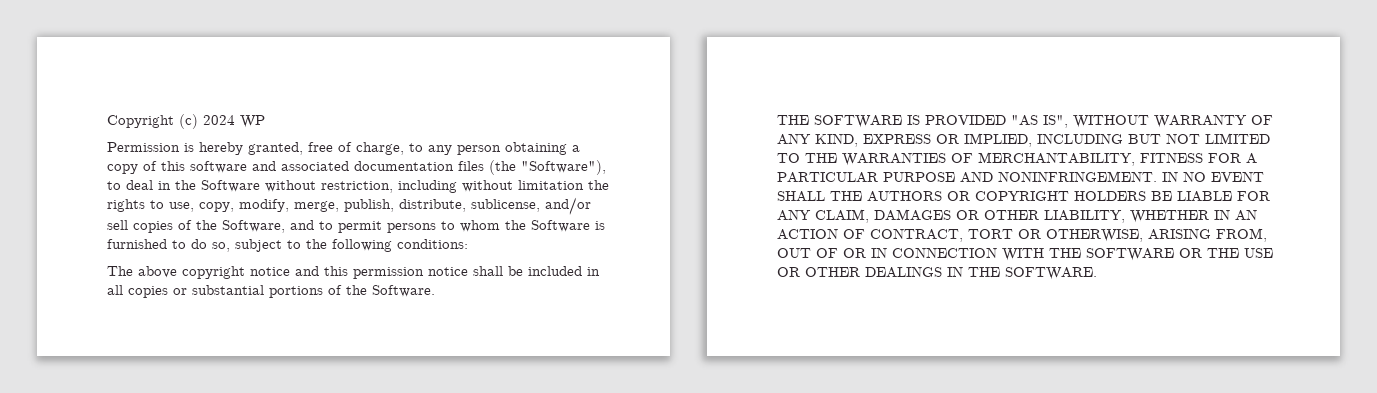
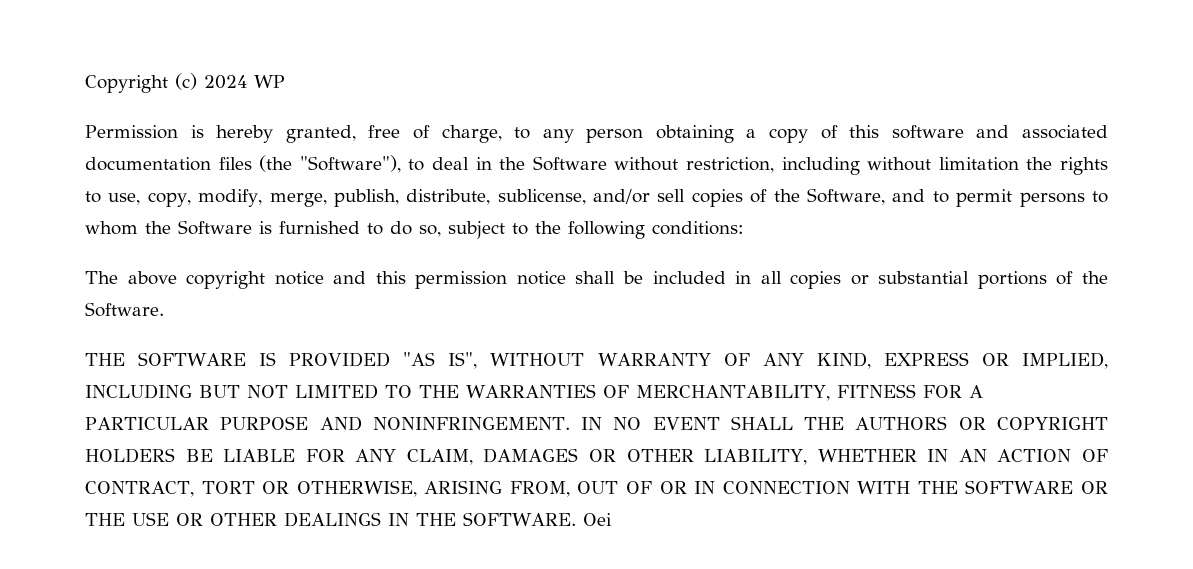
+ Oei

